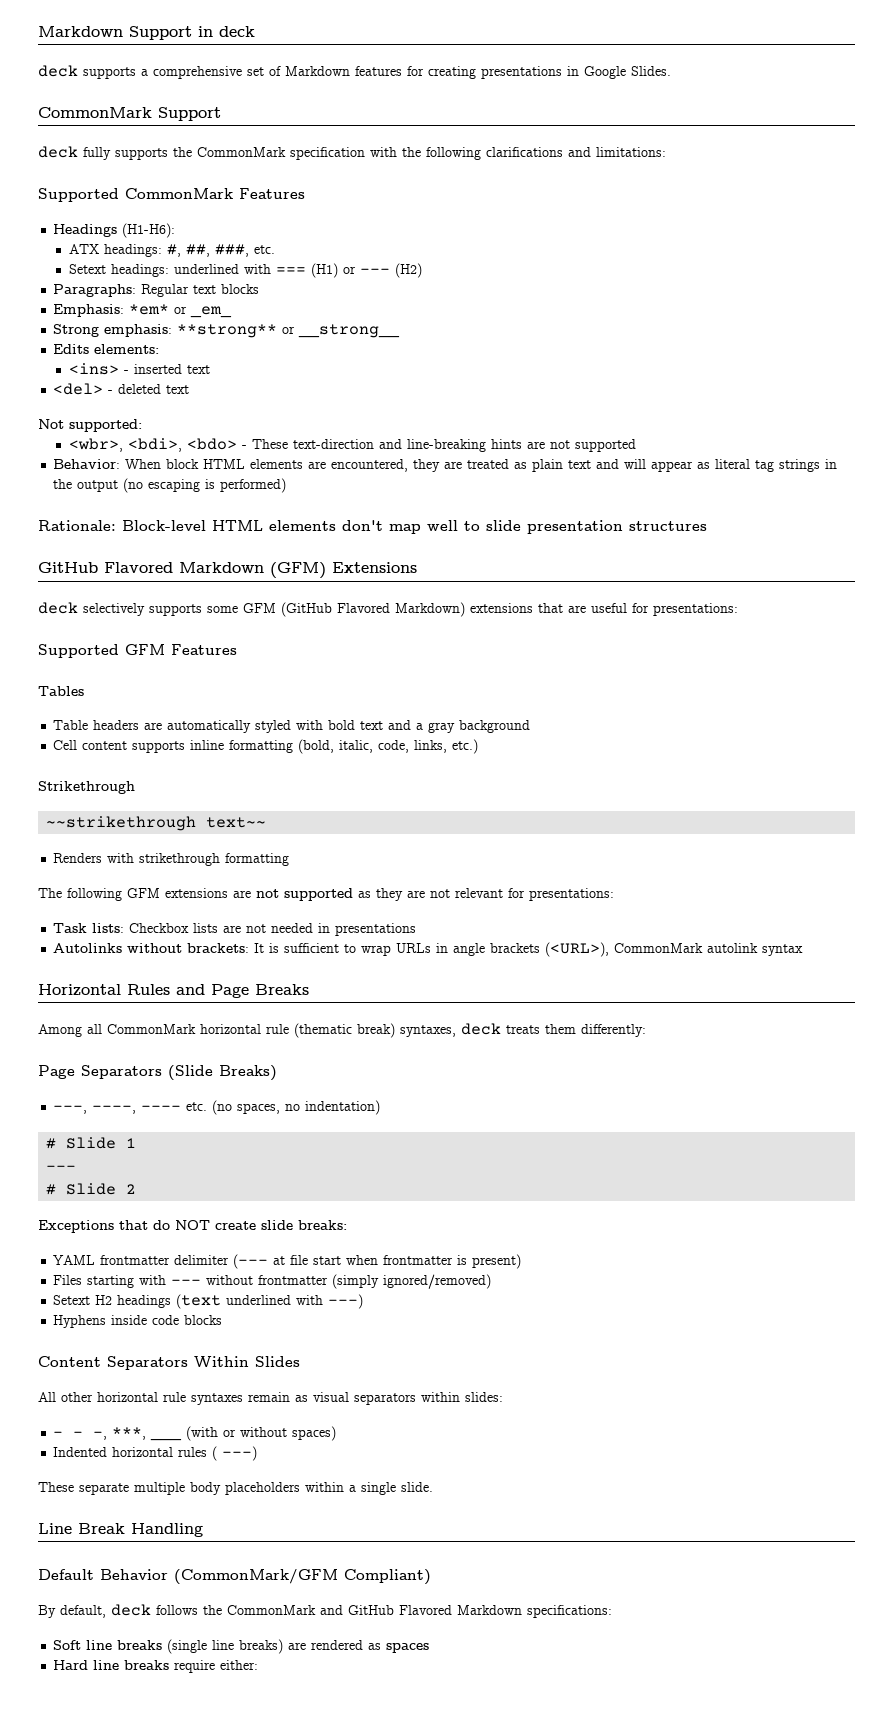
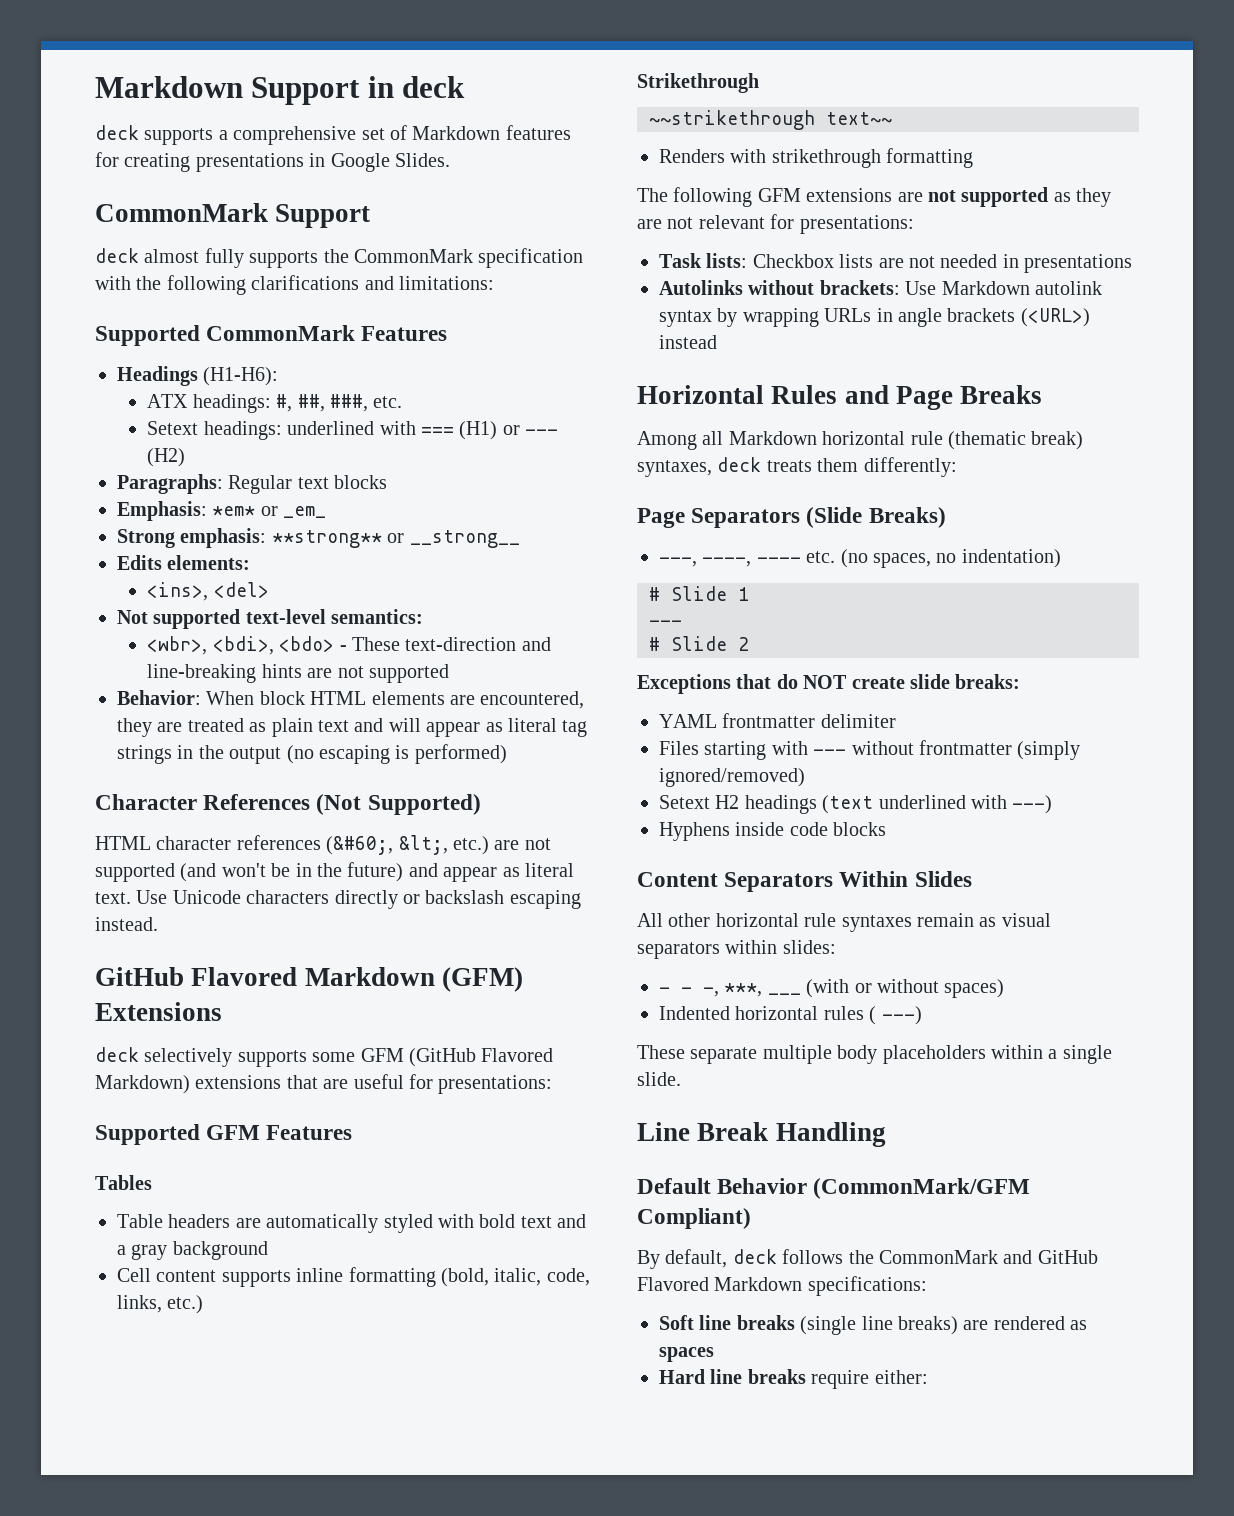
- deck fully supports the CommonMark specification with the following clarifications and limitations:
+ deck almost fully supports the CommonMark specification with the following clarifications and limitations:
- <ins> - inserted text
- <del> - deleted text
- Not supported:
+ <ins>, <del>
+ Not supported text-level semantics:
- Rationale: Block-level HTML elements don't map well to slide presentation structures
+ Character References (Not Supported)
+ HTML character references (&#60;, &lt;, etc.) are not supported (and won't be in the future) and appear as literal text. Use Unicode characters directly or backslash escaping instead.
- Autolinks without brackets: It is sufficient to wrap URLs in angle brackets (<URL>), CommonMark autolink syntax
+ Autolinks without brackets: Use Markdown autolink syntax by wrapping URLs in angle brackets (<URL>) instead
- Among all CommonMark horizontal rule (thematic break) syntaxes, deck treats them differently:
+ Among all Markdown horizontal rule (thematic break) syntaxes, deck treats them differently:
- YAML frontmatter delimiter (--- at file start when frontmatter is present)
+ YAML frontmatter delimiter

